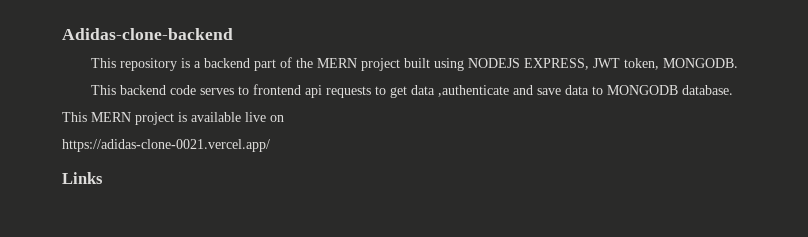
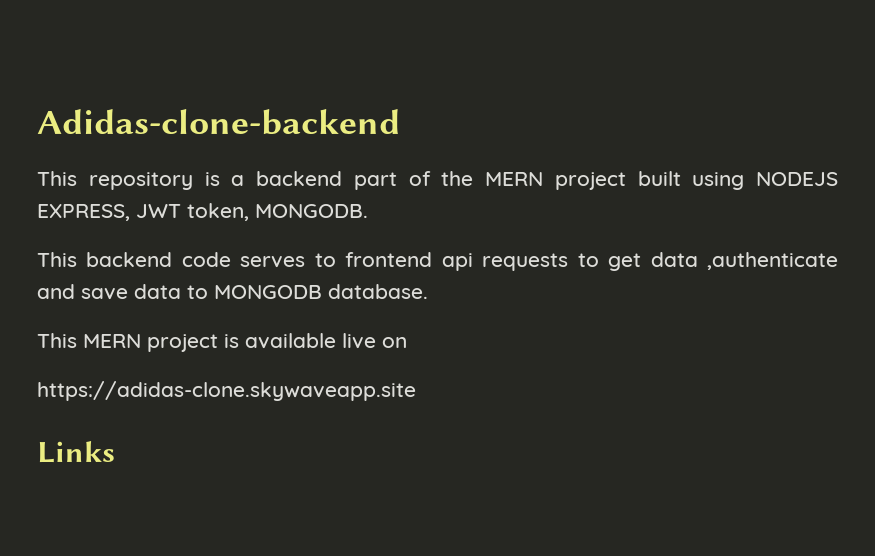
- https://adidas-clone-0021.vercel.app/
+ https://adidas-clone.skywaveapp.site

